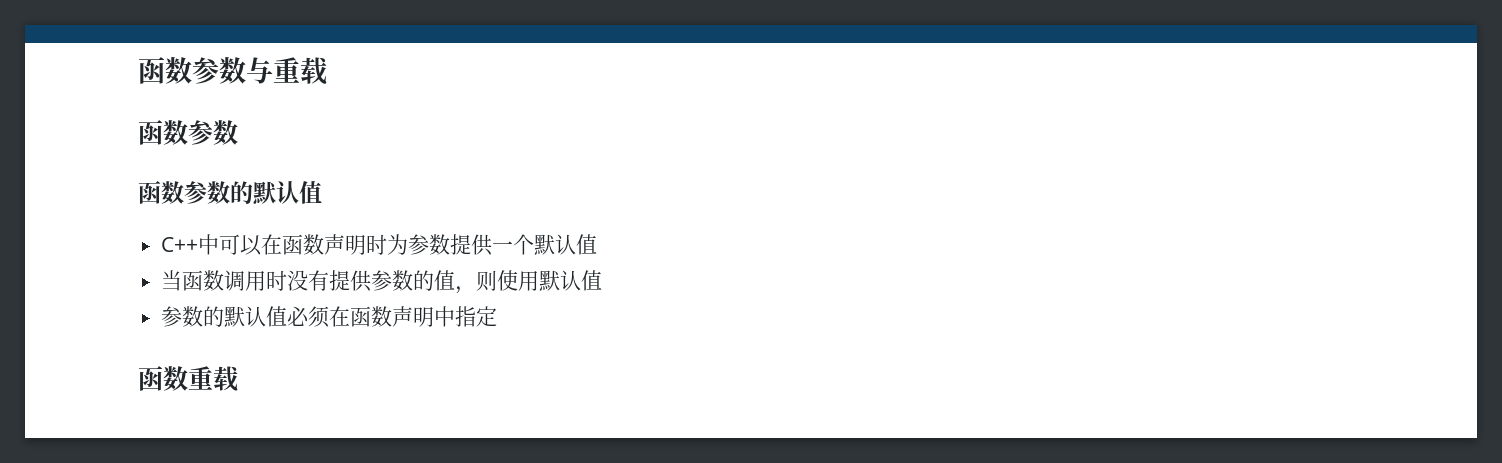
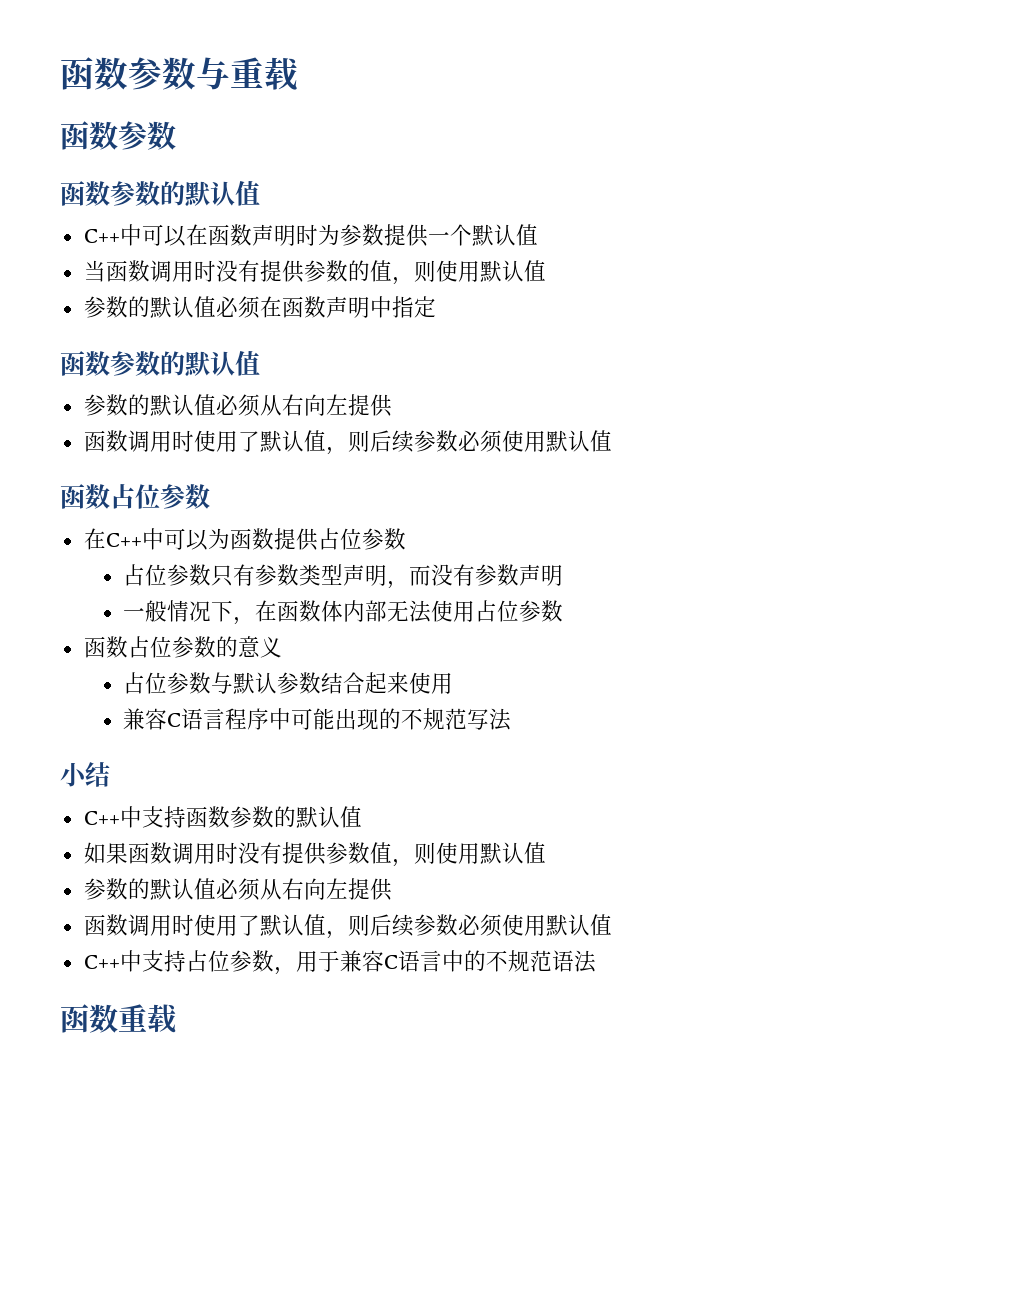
  参数的默认值必须在函数声明中指定
+ 函数参数的默认值
+ 参数的默认值必须从右向左提供
+ 函数调用时使用了默认值，则后续参数必须使用默认值
+ 函数占位参数
+ 在C++中可以为函数提供占位参数
+ 占位参数只有参数类型声明，而没有参数声明
+ 一般情况下，在函数体内部无法使用占位参数
+ 函数占位参数的意义
+ 占位参数与默认参数结合起来使用
+ 兼容C语言程序中可能出现的不规范写法
+ 小结
+ C++中支持函数参数的默认值
+ 如果函数调用时没有提供参数值，则使用默认值
+ 参数的默认值必须从右向左提供
+ 函数调用时使用了默认值，则后续参数必须使用默认值
+ C++中支持占位参数，用于兼容C语言中的不规范语法

